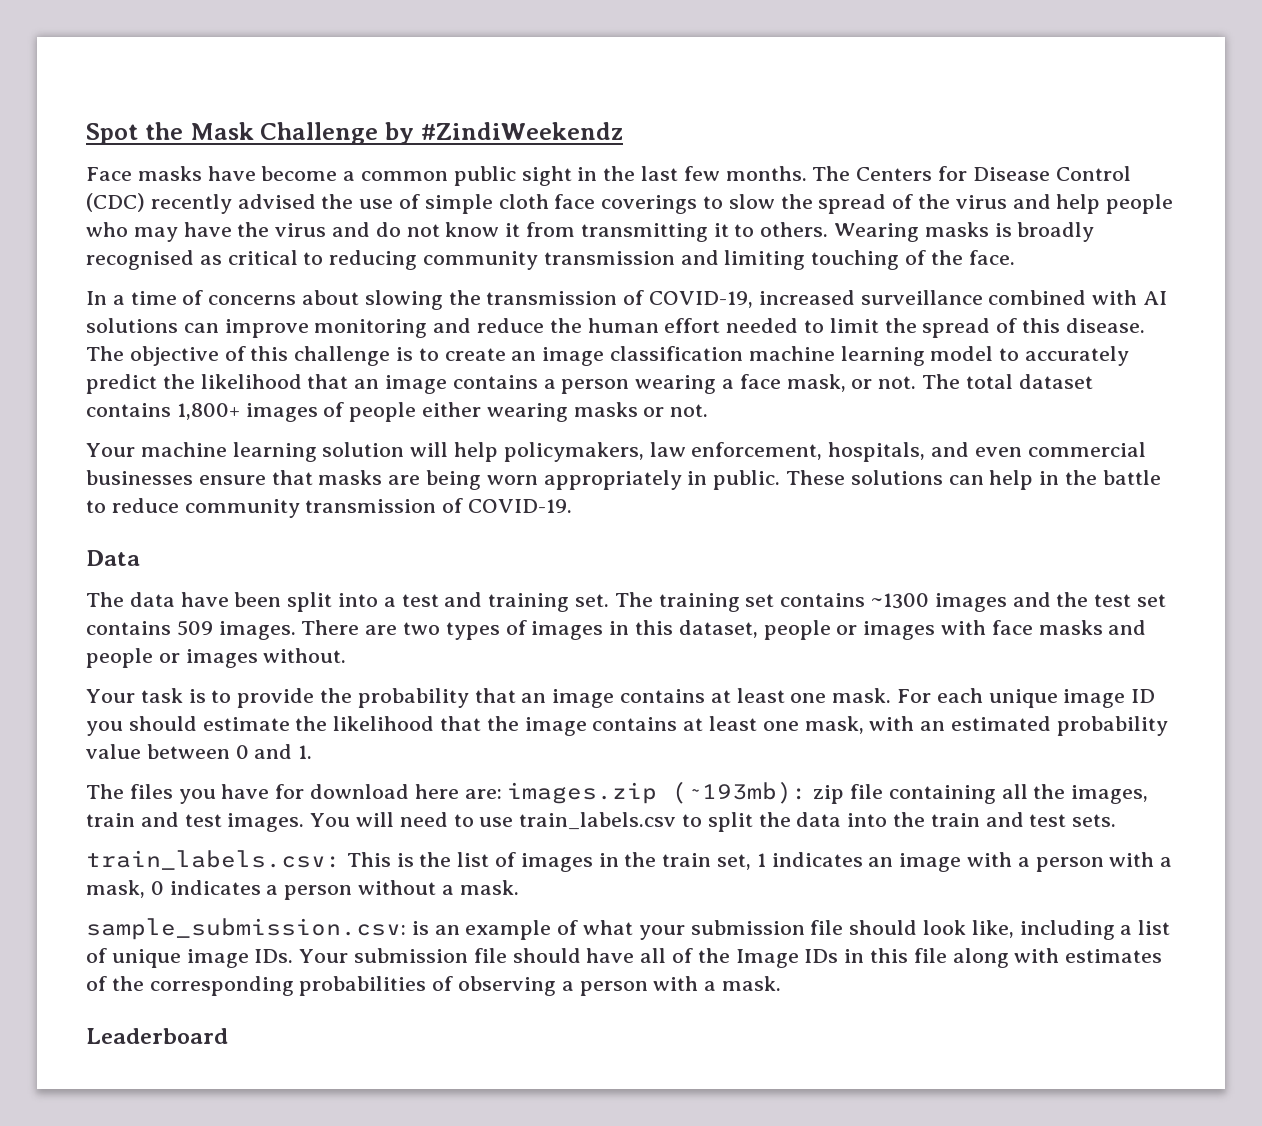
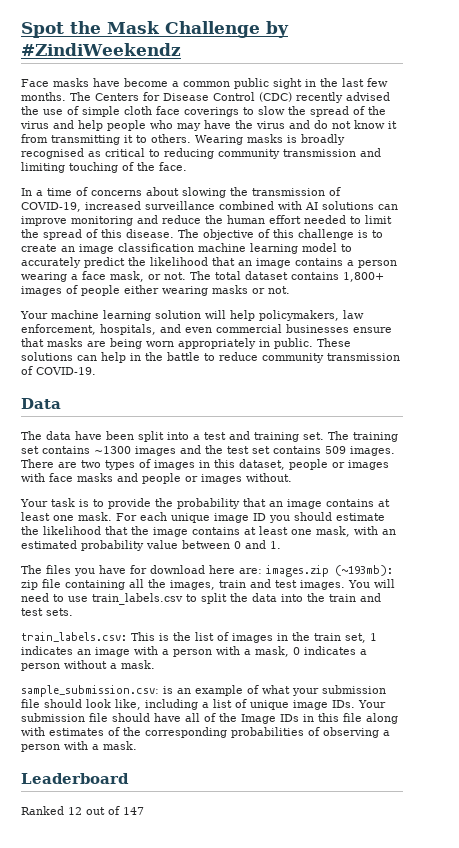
+ Ranked 12 out of 147

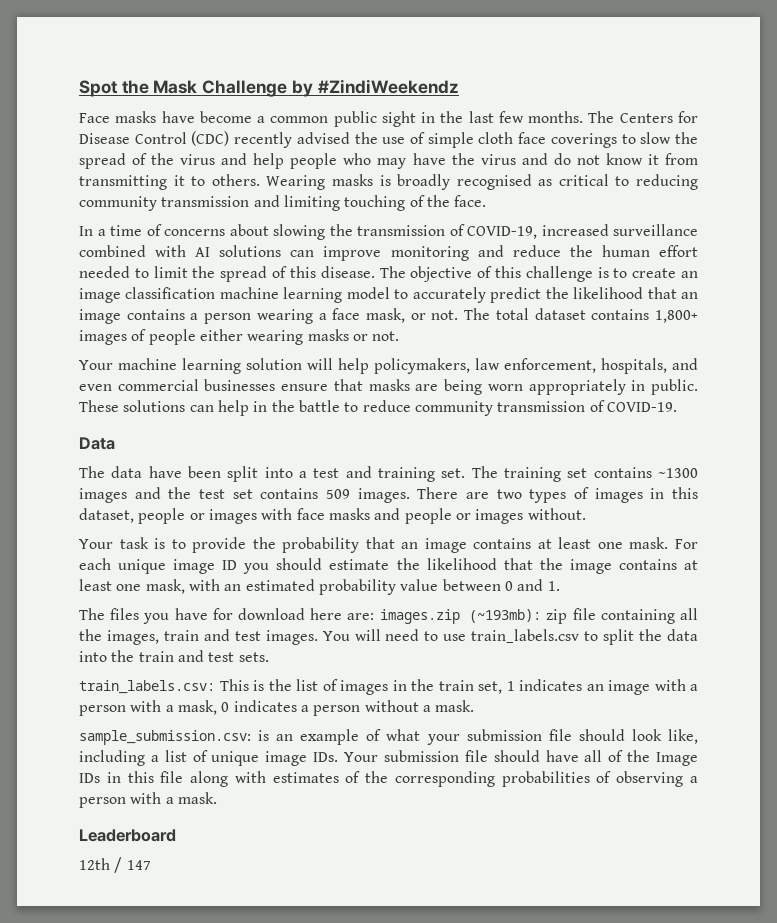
- Ranked 12 out of 147
+ 12th / 147

